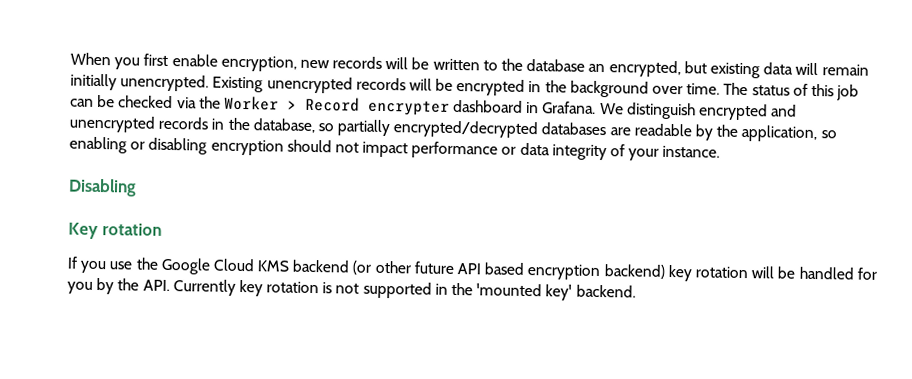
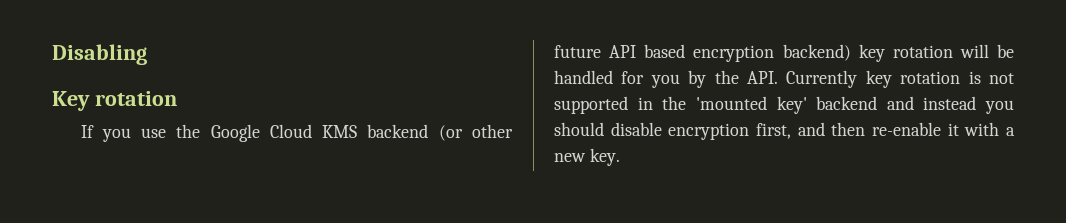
- When you first enable encryption, new records will be written to the database an encrypted, but existing data will remain initially unencrypted. Existing unencrypted records will be encrypted in the background over time. The status of this job can be checked via the Worker > Record encrypter dashboard in Grafana. We distinguish encrypted and unencrypted records in the database, so partially encrypted/decrypted databases are readable by the application, so enabling or disabling encryption should not impact performance or data integrity of your instance.
- If you use the Google Cloud KMS backend (or other future API based encryption backend) key rotation will be handled for you by the API. Currently key rotation is not supported in the 'mounted key' backend.
+ If you use the Google Cloud KMS backend (or other future API based encryption backend) key rotation will be handled for you by the API. Currently key rotation is not supported in the 'mounted key' backend and instead you should disable encryption first, and then re-enable it with a new key.

